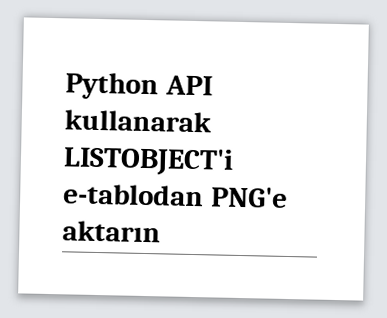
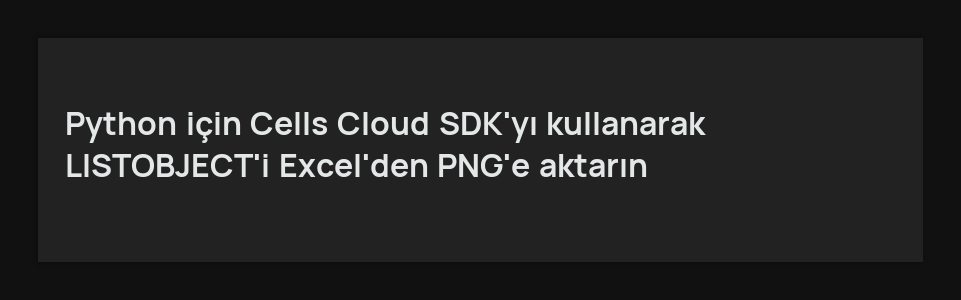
- Python API kullanarak LISTOBJECT'i e-tablodan PNG'e aktarın
+ Python için Cells Cloud SDK'yı kullanarak LISTOBJECT'i Excel'den PNG'e aktarın

